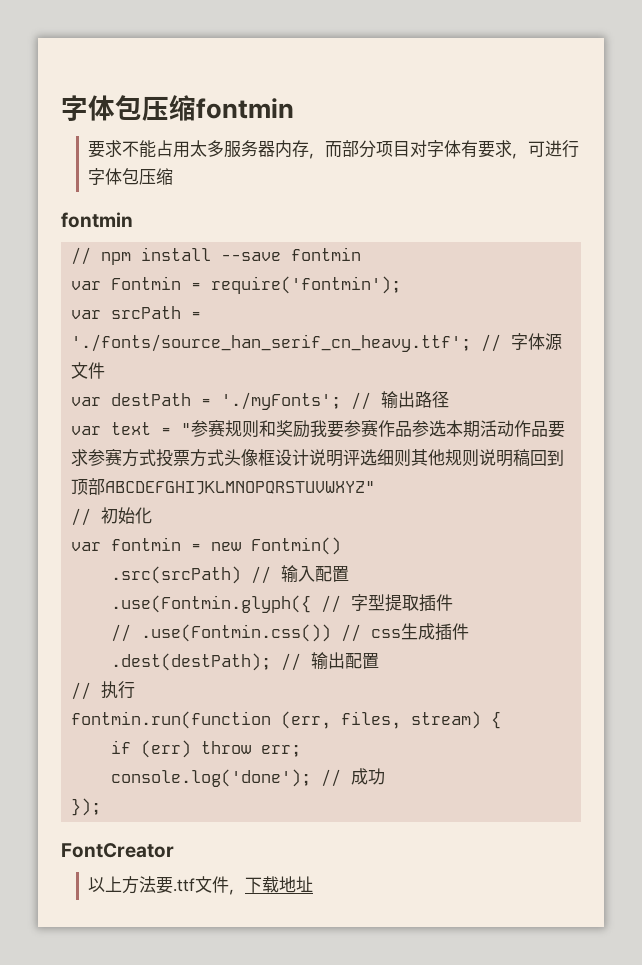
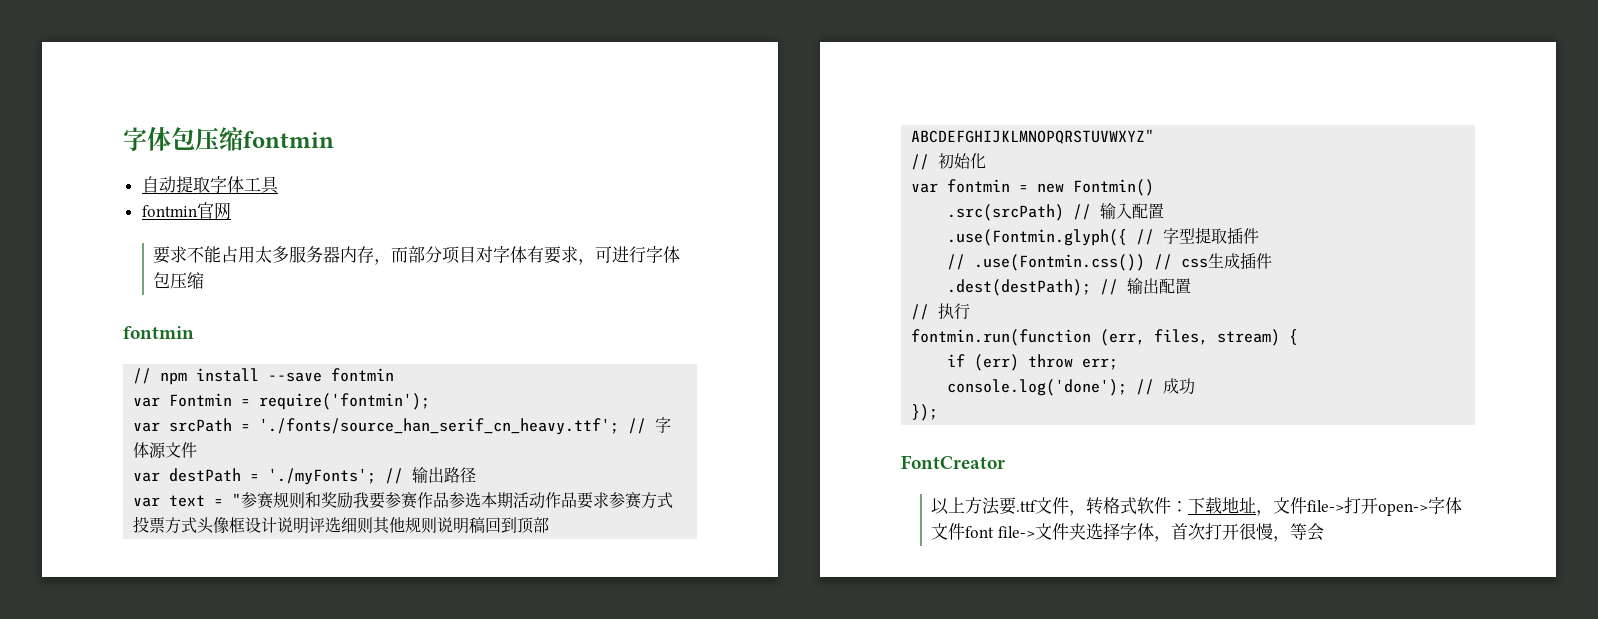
+ 自动提取字体工具
+ fontmin官网
- 以上方法要.ttf文件，下载地址
+ 以上方法要.ttf文件，转格式软件：下载地址，文件file->打开open->字体文件font file->文件夹选择字体，首次打开很慢，等会

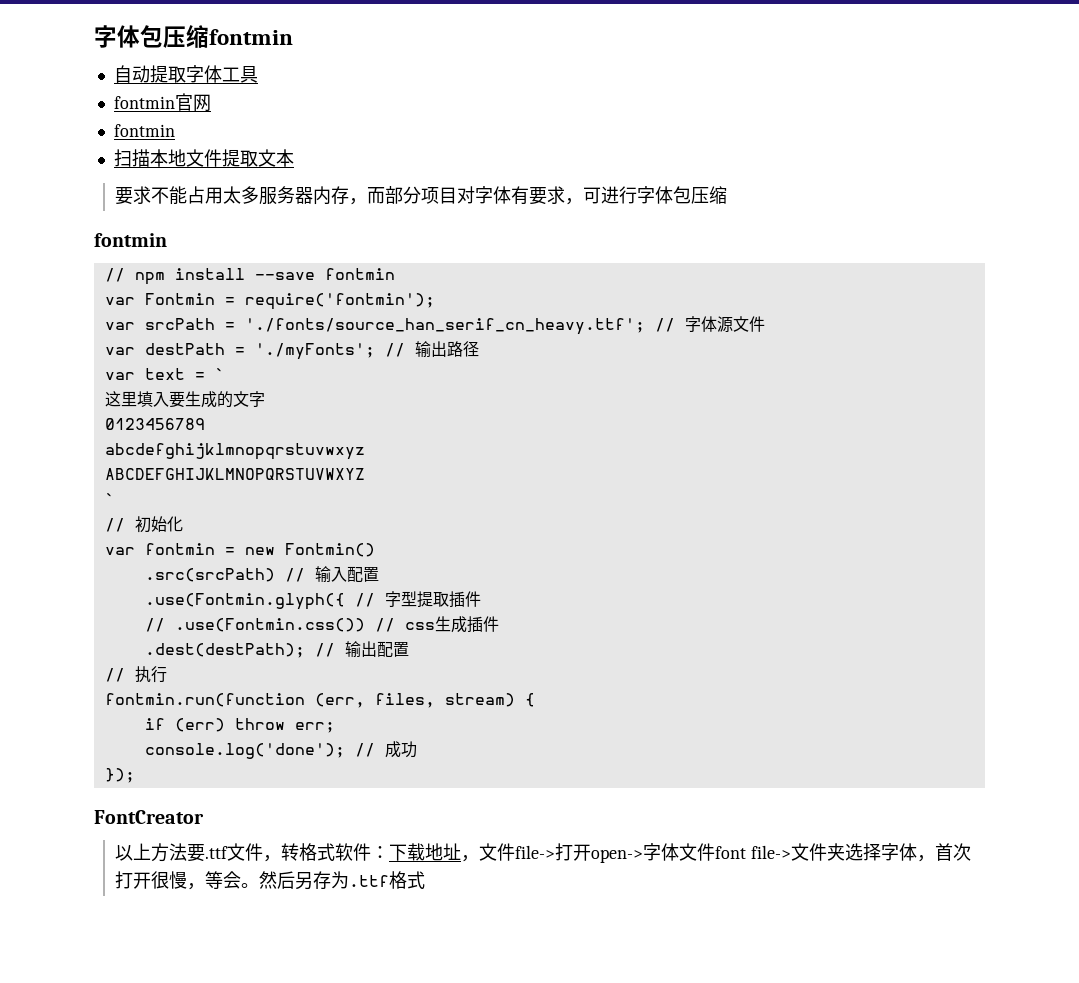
  fontmin官网
+ fontmin
+ 扫描本地文件提取文本
- var text = "参赛规则和奖励我要参赛作品参选本期活动作品要求参赛方式投票方式头像框设计说明评选细则其他规则说明稿回到顶部ABCDEFGHIJKLMNOPQRSTUVWXYZ"
+ var text = `
+ 这里填入要生成的文字
+ 0123456789
+ abcdefghijklmnopqrstuvwxyz
+ ABCDEFGHIJKLMNOPQRSTUVWXYZ
+ `
- 以上方法要.ttf文件，转格式软件：下载地址，文件file->打开open->字体文件font file->文件夹选择字体，首次打开很慢，等会
+ 以上方法要.ttf文件，转格式软件：下载地址，文件file->打开open->字体文件font file->文件夹选择字体，首次打开很慢，等会。然后另存为.ttf格式

